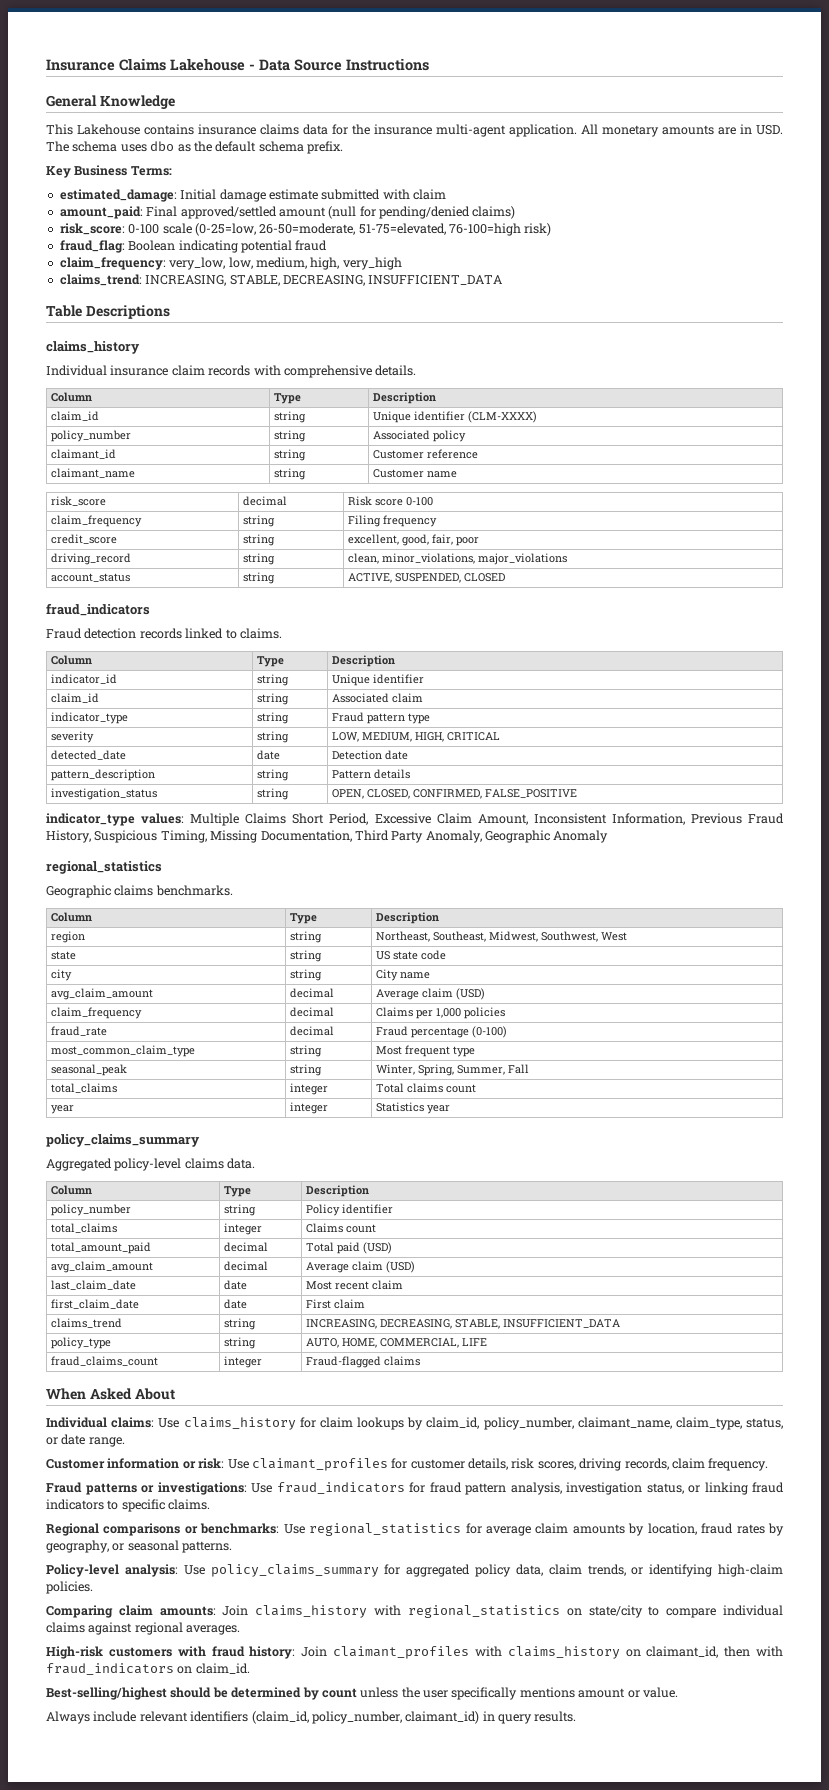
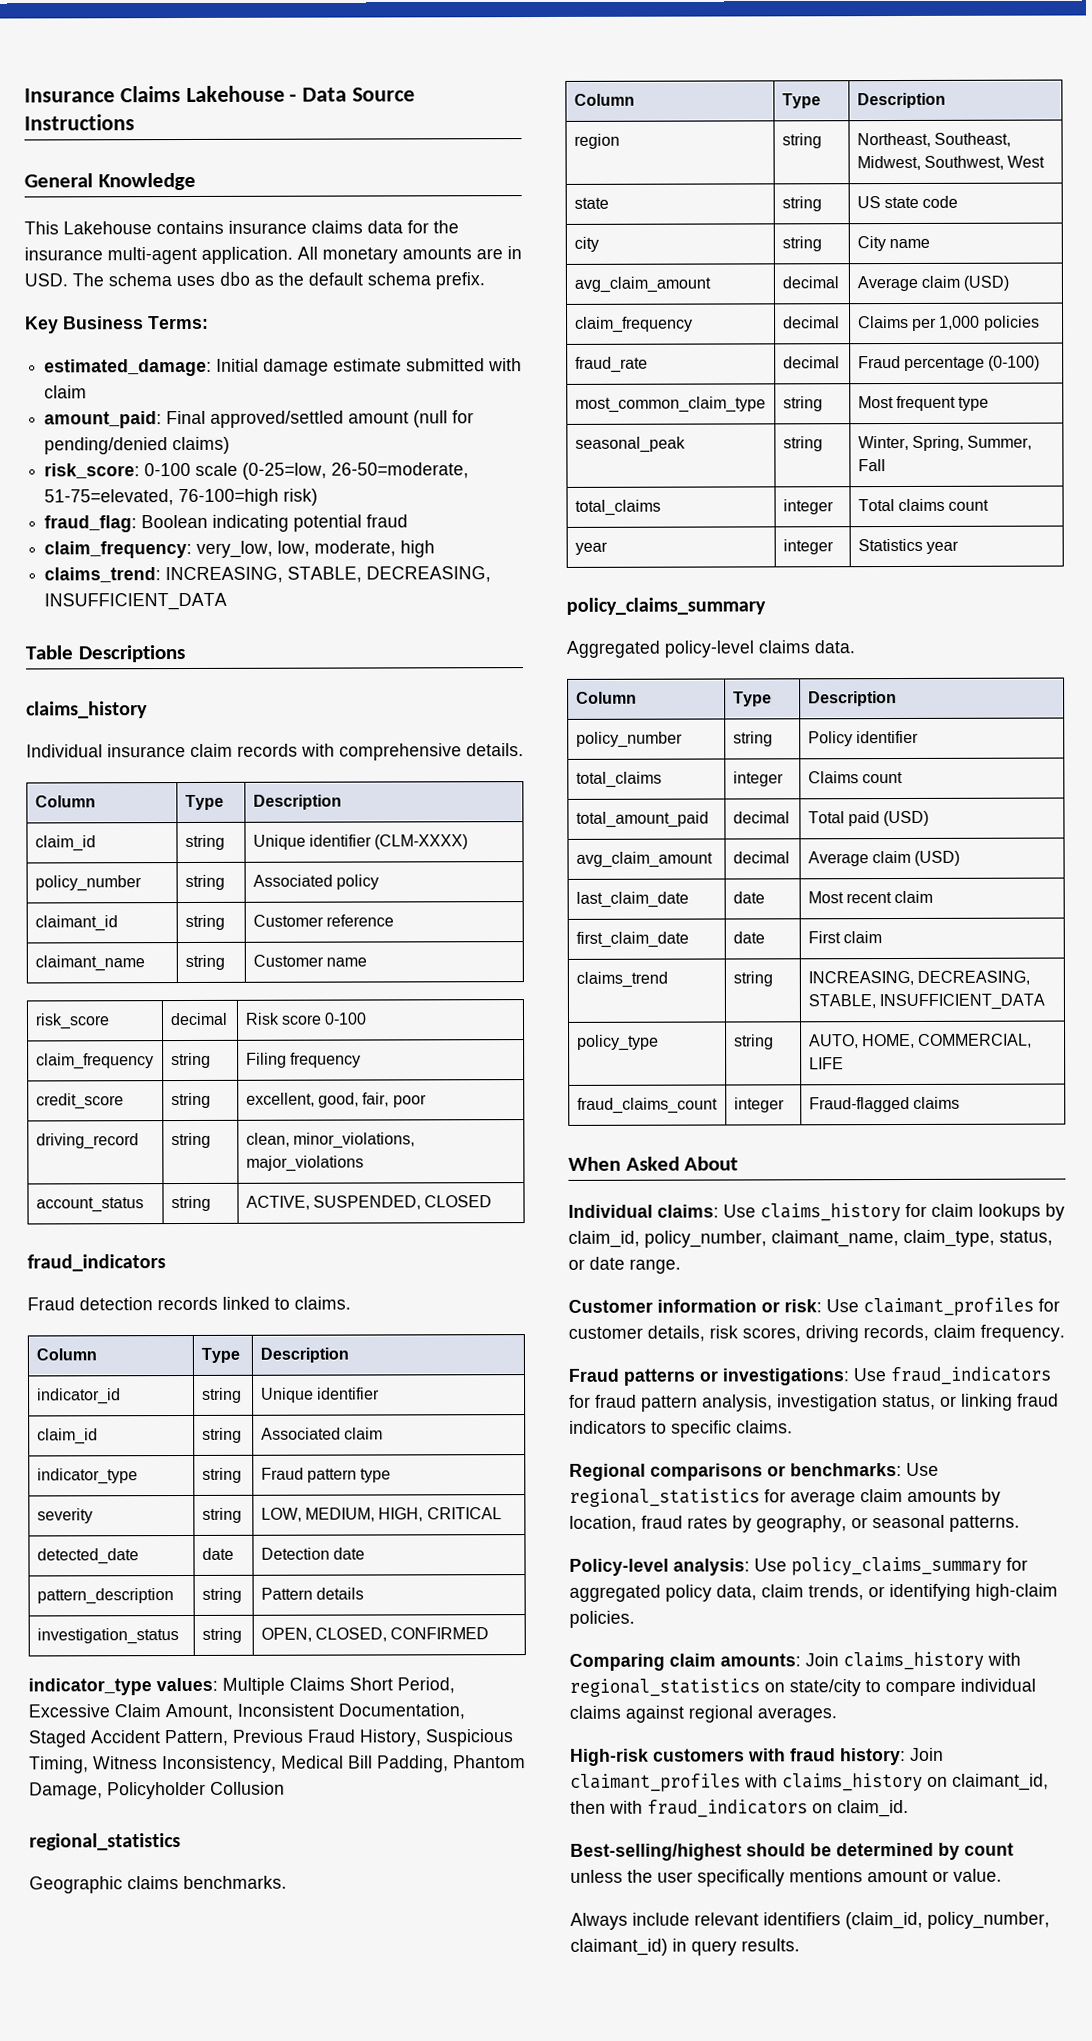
- claim_frequency: very_low, low, medium, high, very_high
+ claim_frequency: very_low, low, moderate, high
- investigation_status | string | OPEN, CLOSED, CONFIRMED, FALSE_POSITIVE
+ investigation_status | string | OPEN, CLOSED, CONFIRMED
- indicator_type values: Multiple Claims Short Period, Excessive Claim Amount, Inconsistent Information, Previous Fraud History, Suspicious Timing, Missing Documentation, Third Party Anomaly, Geographic Anomaly
+ indicator_type values: Multiple Claims Short Period, Excessive Claim Amount, Inconsistent Documentation, Staged Accident Pattern, Previous Fraud History, Suspicious Timing, Witness Inconsistency, Medical Bill Padding, Phantom Damage, Policyholder Collusion

